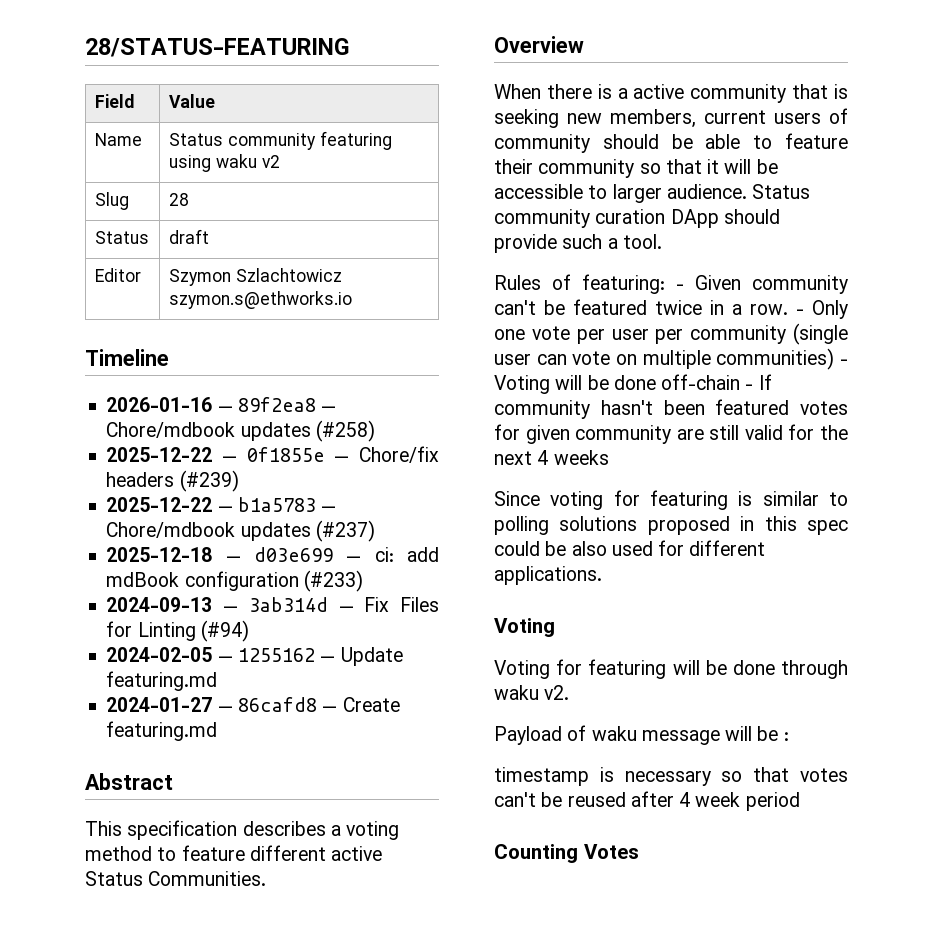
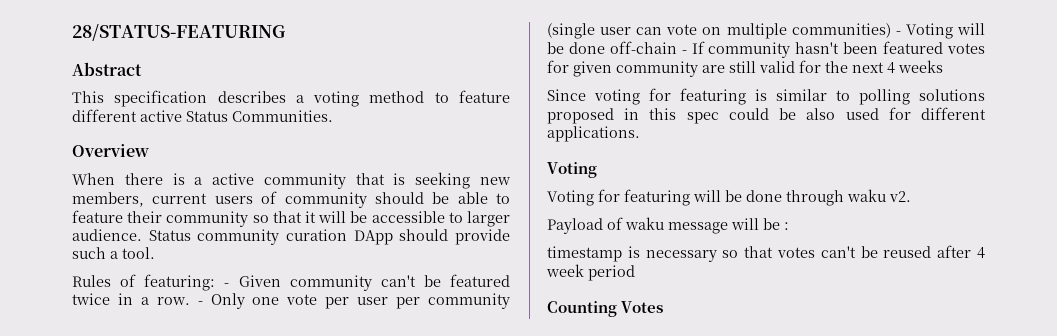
- Field | Value
- Name | Status community featuring using waku v2
- Slug | 28
- Status | draft
- Editor | Szymon Szlachtowicz szymon.s@ethworks.io
- Timeline
- 2026-01-16 — 89f2ea8 — Chore/mdbook updates (#258)
- 2025-12-22 — 0f1855e — Chore/fix headers (#239)
- 2025-12-22 — b1a5783 — Chore/mdbook updates (#237)
- 2025-12-18 — d03e699 — ci: add mdBook configuration (#233)
- 2024-09-13 — 3ab314d — Fix Files for Linting (#94)
- 2024-02-05 — 1255162 — Update featuring.md
- 2024-01-27 — 86cafd8 — Create featuring.md

